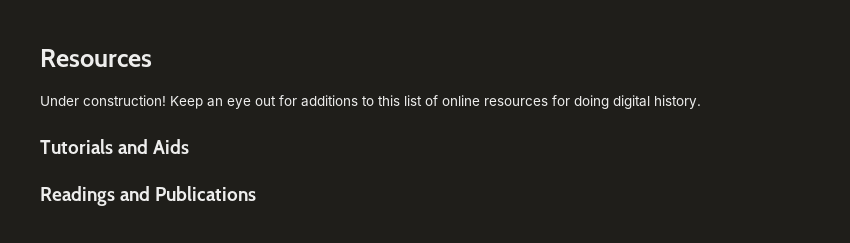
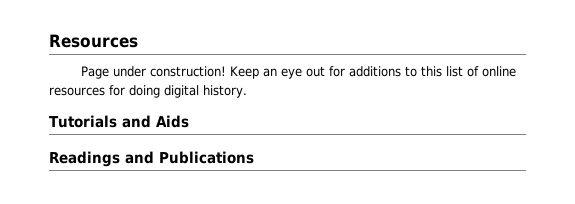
- Under construction!
+ Page under construction!

